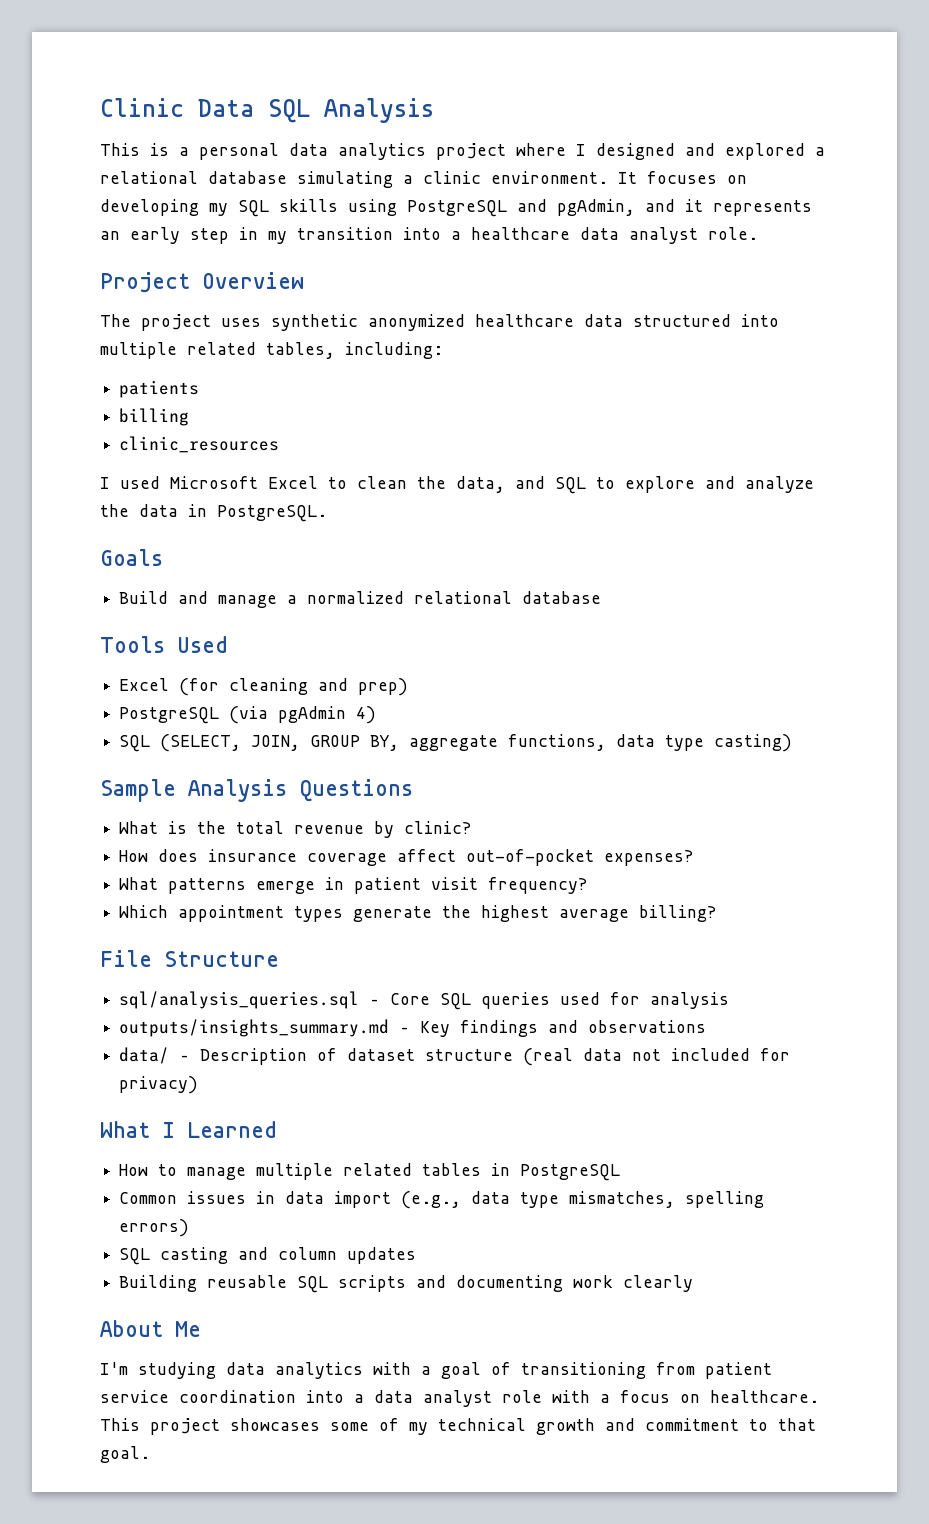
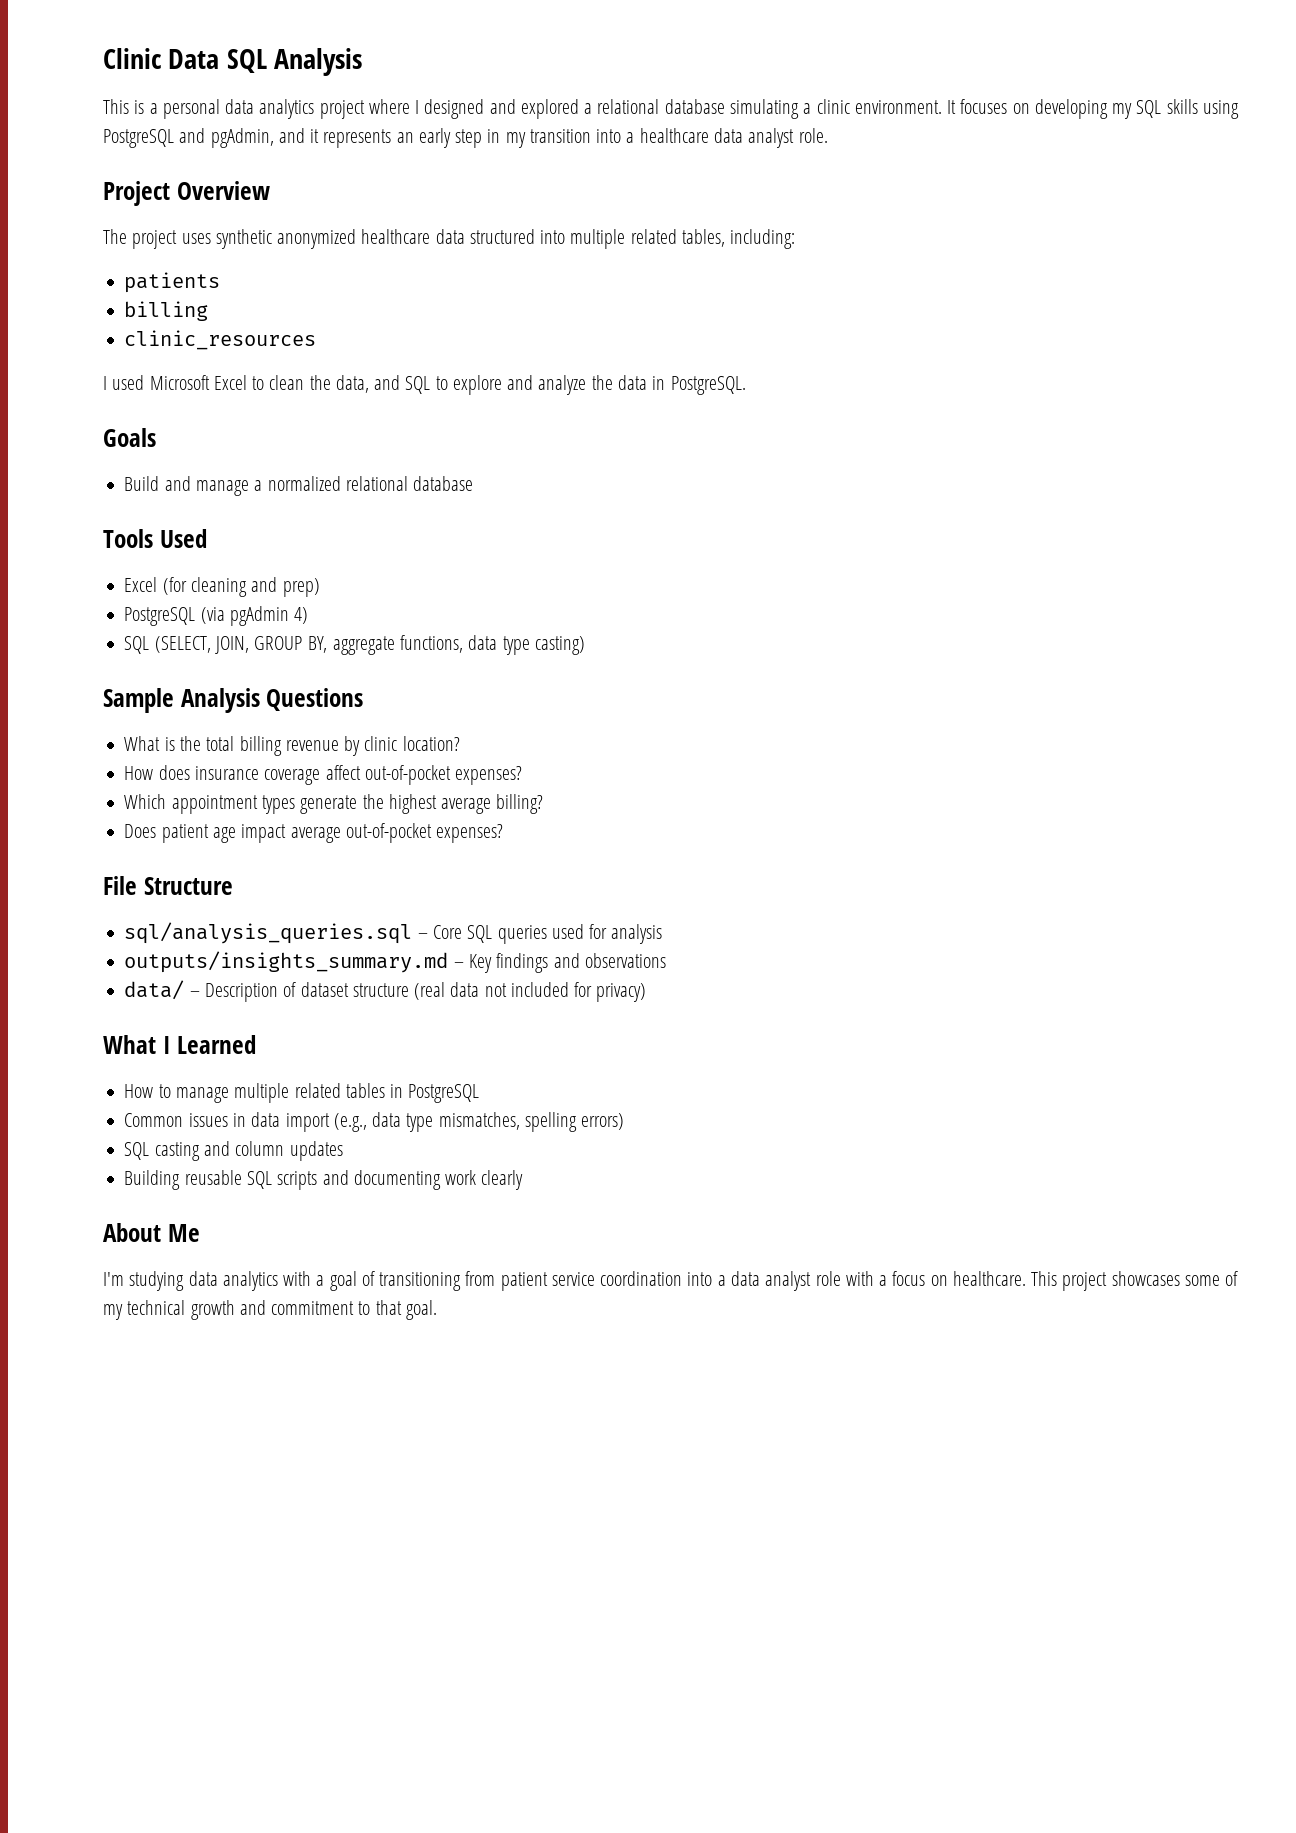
- What is the total revenue by clinic?
+ What is the total billing revenue by clinic location?
- What patterns emerge in patient visit frequency?
+ Does patient age impact average out-of-pocket expenses?

